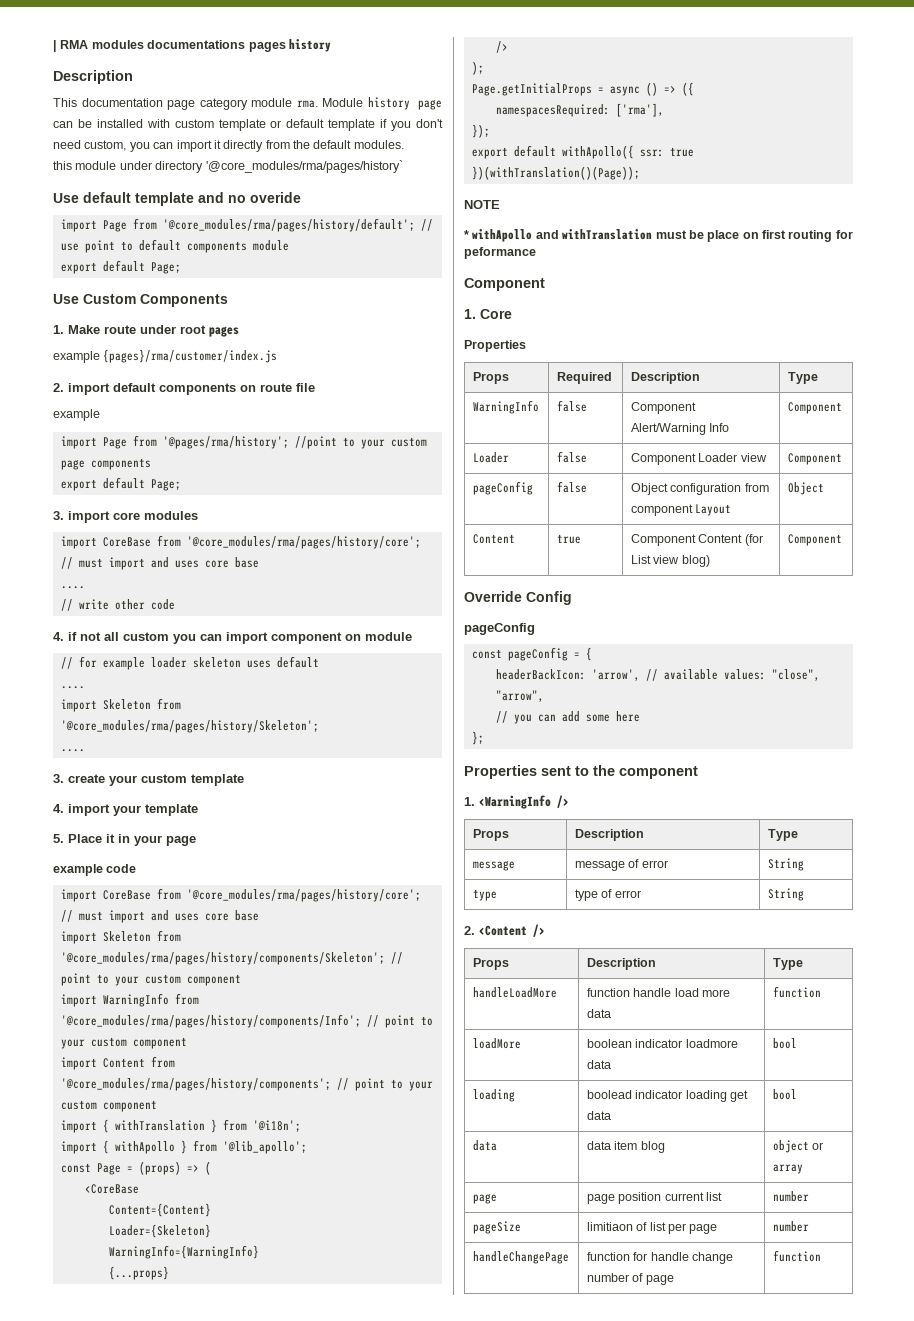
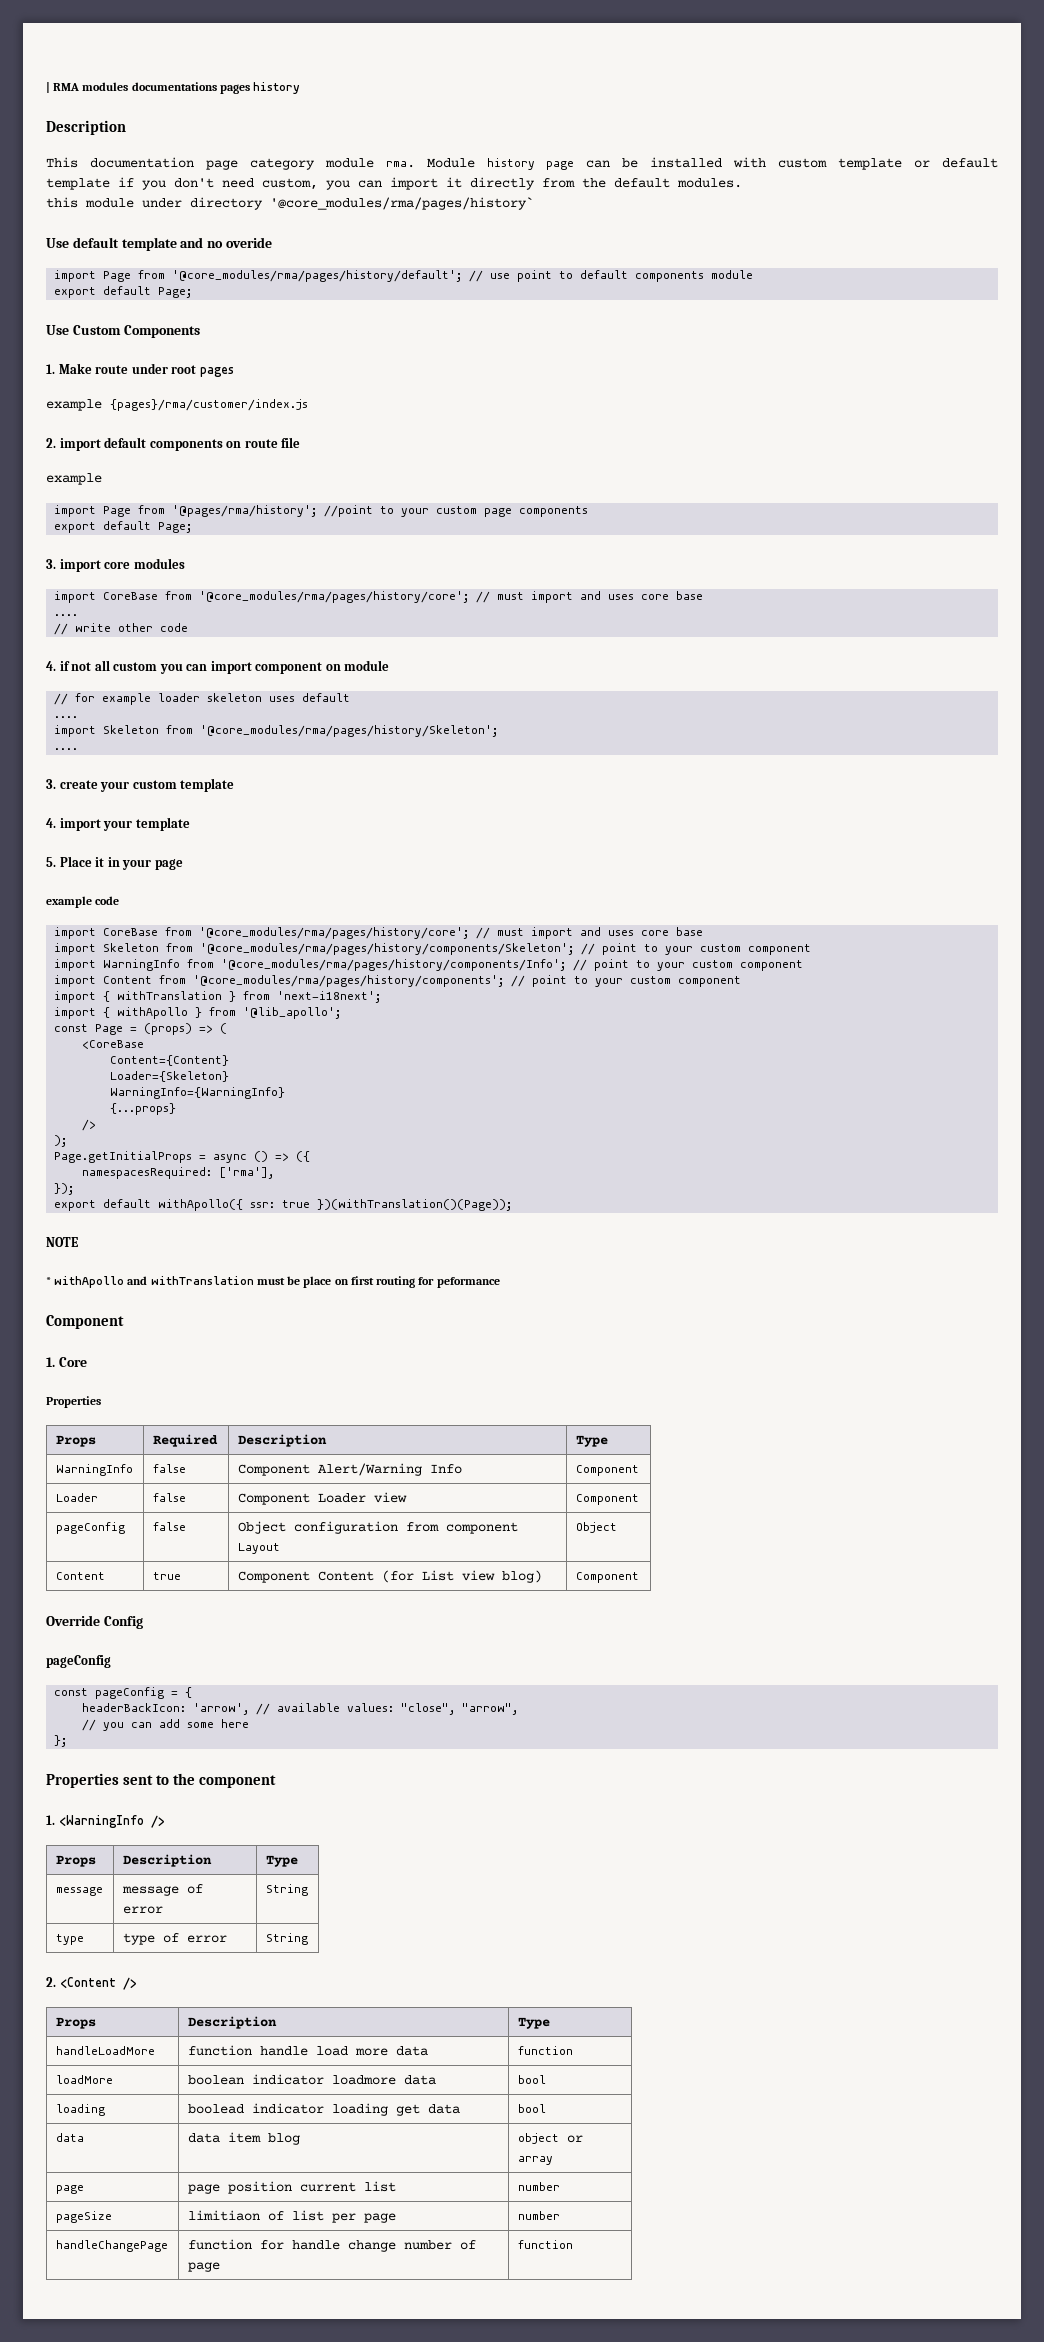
- import { withTranslation } from '@i18n';
+ import { withTranslation } from 'next-i18next';

